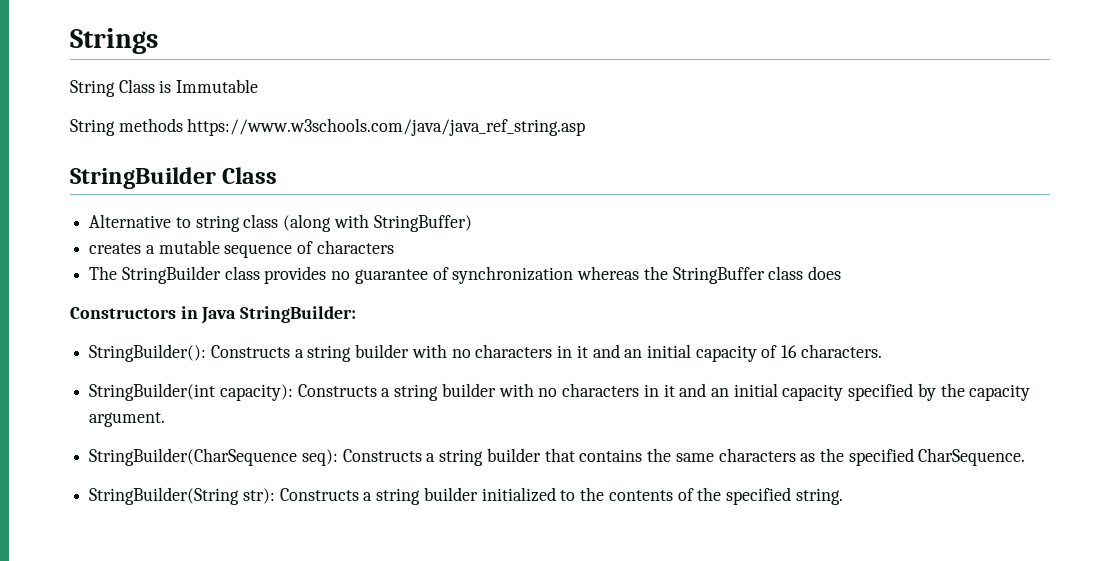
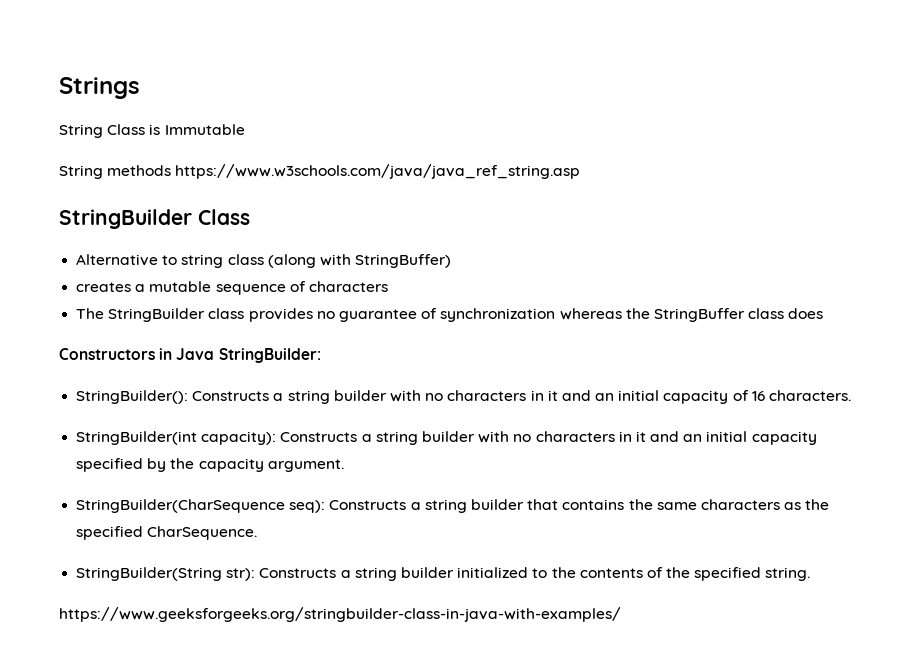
+ https://www.geeksforgeeks.org/stringbuilder-class-in-java-with-examples/

